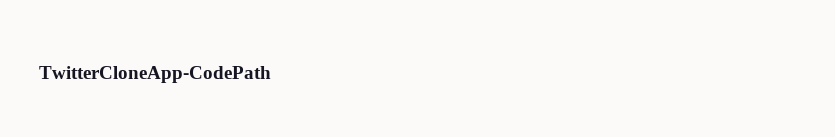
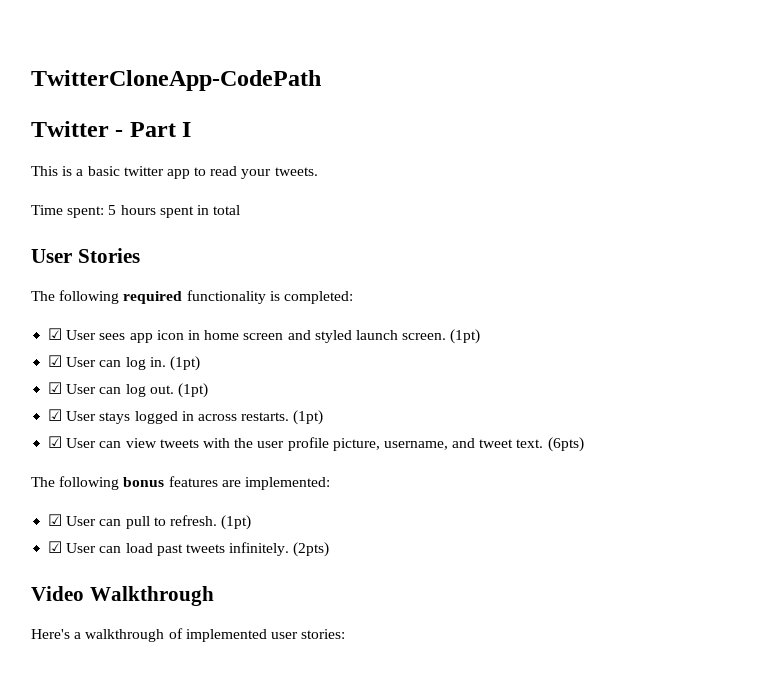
+ Twitter - Part I
+ This is a basic twitter app to read your tweets.
+ Time spent: 5 hours spent in total
+ User Stories
+ The following required functionality is completed:
+ ☑ User sees app icon in home screen and styled launch screen. (1pt)
+ ☑ User can log in. (1pt)
+ ☑ User can log out. (1pt)
+ ☑ User stays logged in across restarts. (1pt)
+ ☑ User can view tweets with the user profile picture, username, and tweet text. (6pts)
+ The following bonus features are implemented:
+ ☑ User can pull to refresh. (1pt)
+ ☑ User can load past tweets infinitely. (2pts)
+ Video Walkthrough
+ Here's a walkthrough of implemented user stories:

